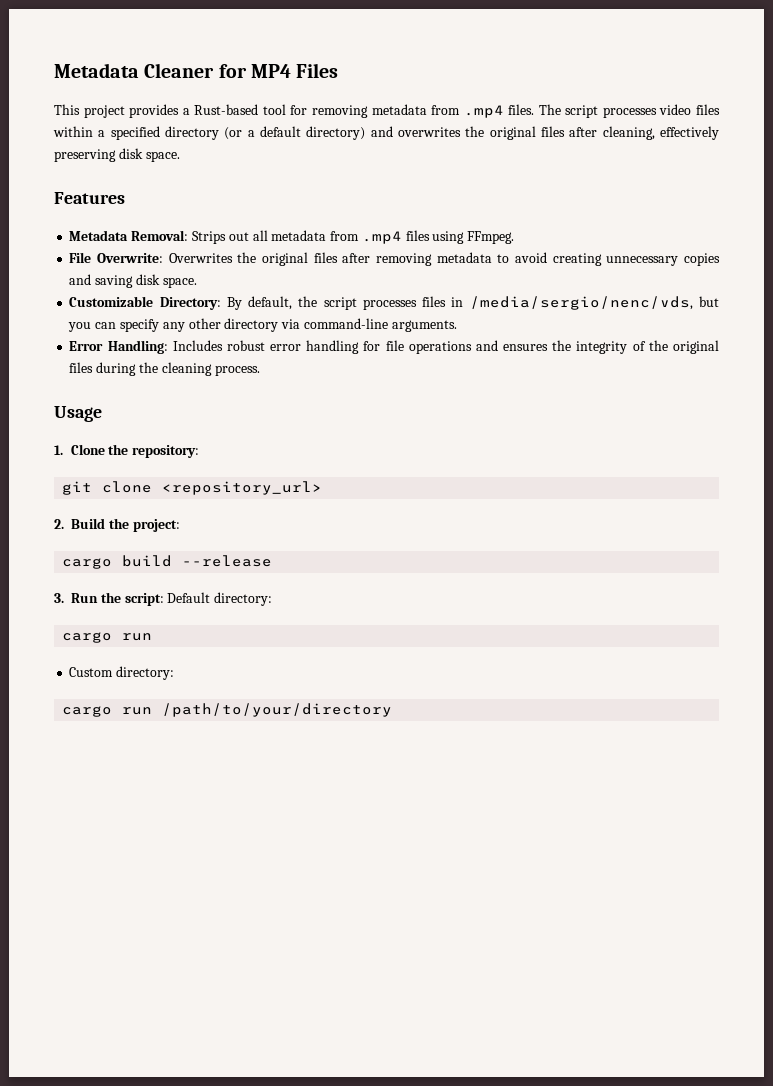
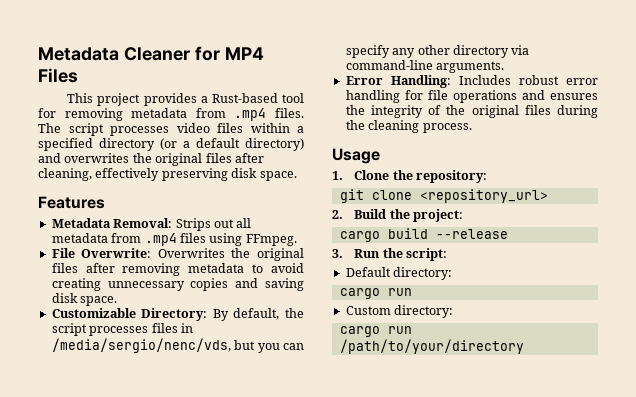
- 3. Run the script: Default directory:
+ 3. Run the script:
+ Default directory:

